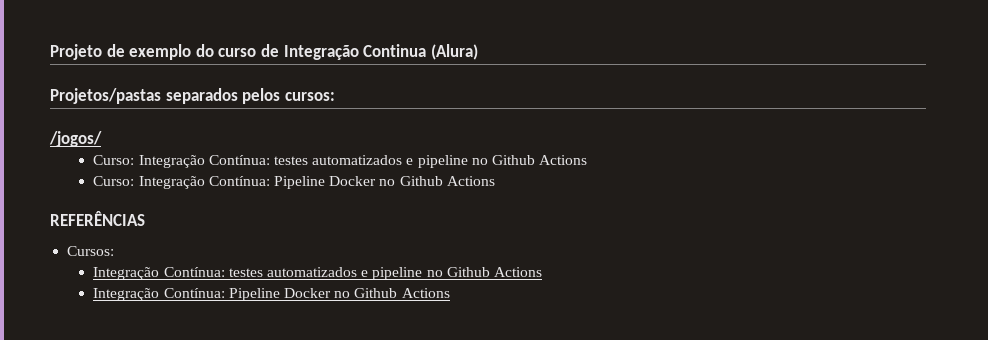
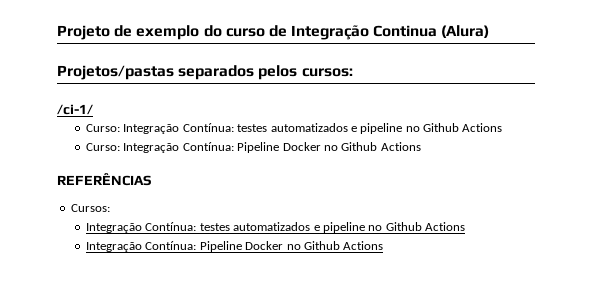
- /jogos/
+ /ci-1/

